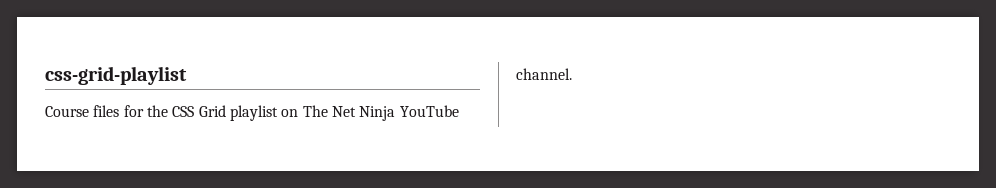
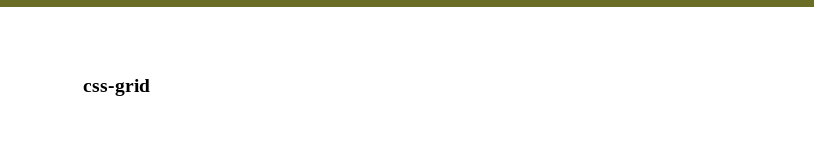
- css-grid-playlist
- Course files for the CSS Grid playlist on The Net Ninja YouTube channel.
+ css-grid

